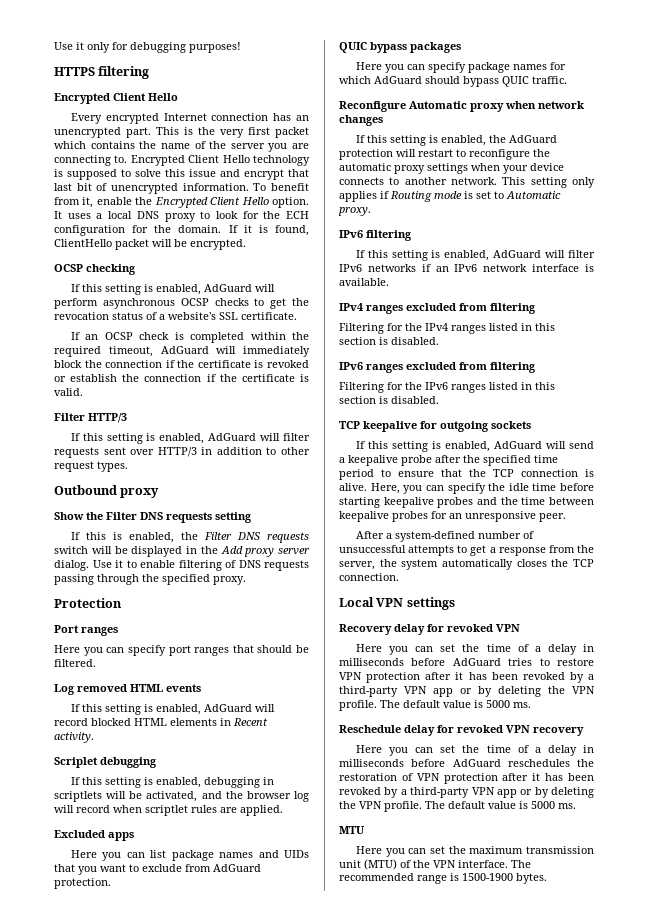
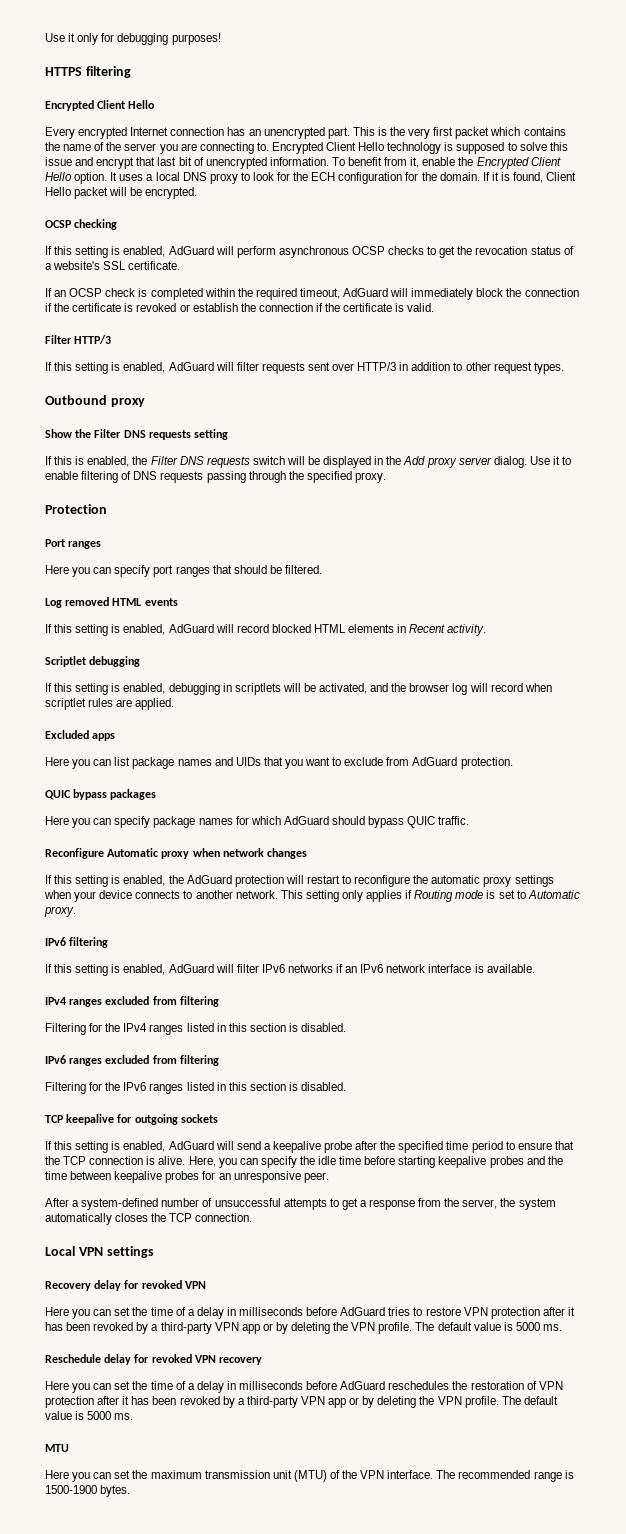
- If it is found, ClientHello packet will be encrypted.
+ If it is found, Client Hello packet will be encrypted.
- Scriplet debugging
+ Scriptlet debugging

